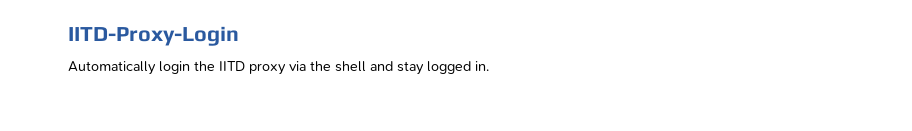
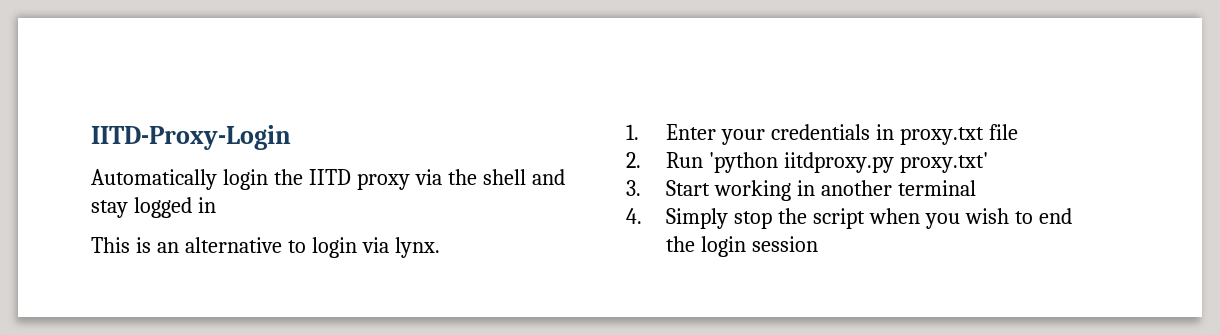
- Automatically login the IITD proxy via the shell and stay logged in.
+ Automatically login the IITD proxy via the shell and stay logged in
+ This is an alternative to login via lynx.
+ 1. Enter your credentials in proxy.txt file
+ 2. Run 'python iitdproxy.py proxy.txt'
+ 3. Start working in another terminal
+ 4. Simply stop the script when you wish to end the login session

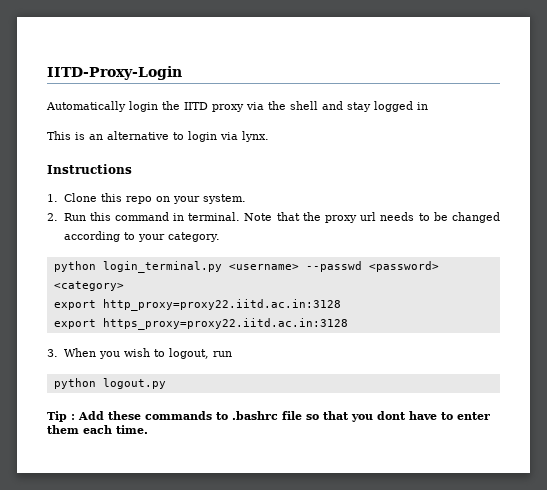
+ Instructions
- 1. Enter your credentials in proxy.txt file
- 2. Run 'python iitdproxy.py proxy.txt'
- 3. Start working in another terminal
- 4. Simply stop the script when you wish to end the login session
+ 1. Clone this repo on your system.
+ 2. Run this command in terminal. Note that the proxy url needs to be changed according to your category.
+ python login_terminal.py <username> --passwd <password> <category>
+ export http_proxy=proxy22.iitd.ac.in:3128
+ export https_proxy=proxy22.iitd.ac.in:3128
+ 3. When you wish to logout, run
+ python logout.py
+ Tip : Add these commands to .bashrc file so that you dont have to enter them each time.

